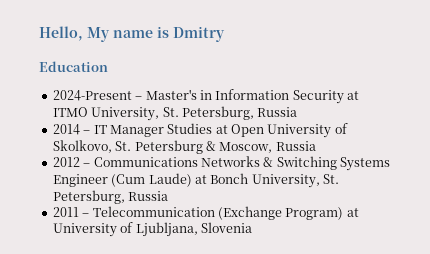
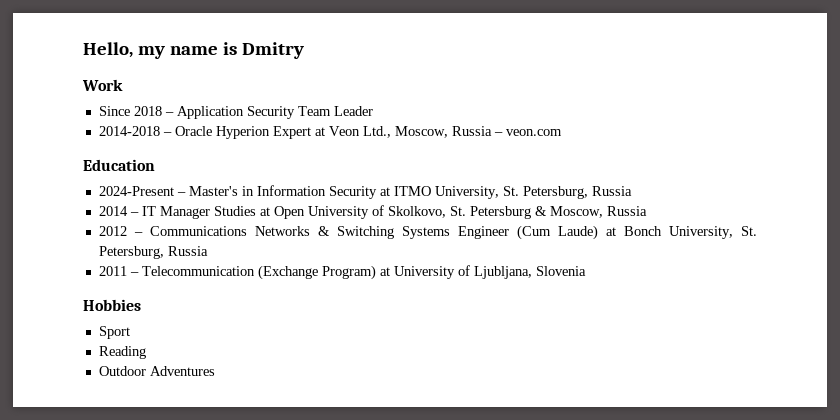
- Hello, My name is Dmitry
+ Hello, my name is Dmitry
+ Work
+ Since 2018 – Application Security Team Leader
+ 2014-2018 – Oracle Hyperion Expert at Veon Ltd., Moscow, Russia – veon.com
+ Hobbies
+ Sport
+ Reading
+ Outdoor Adventures

